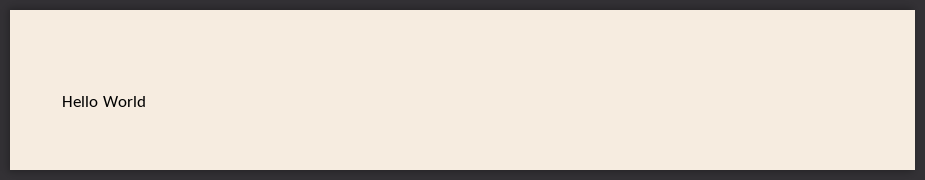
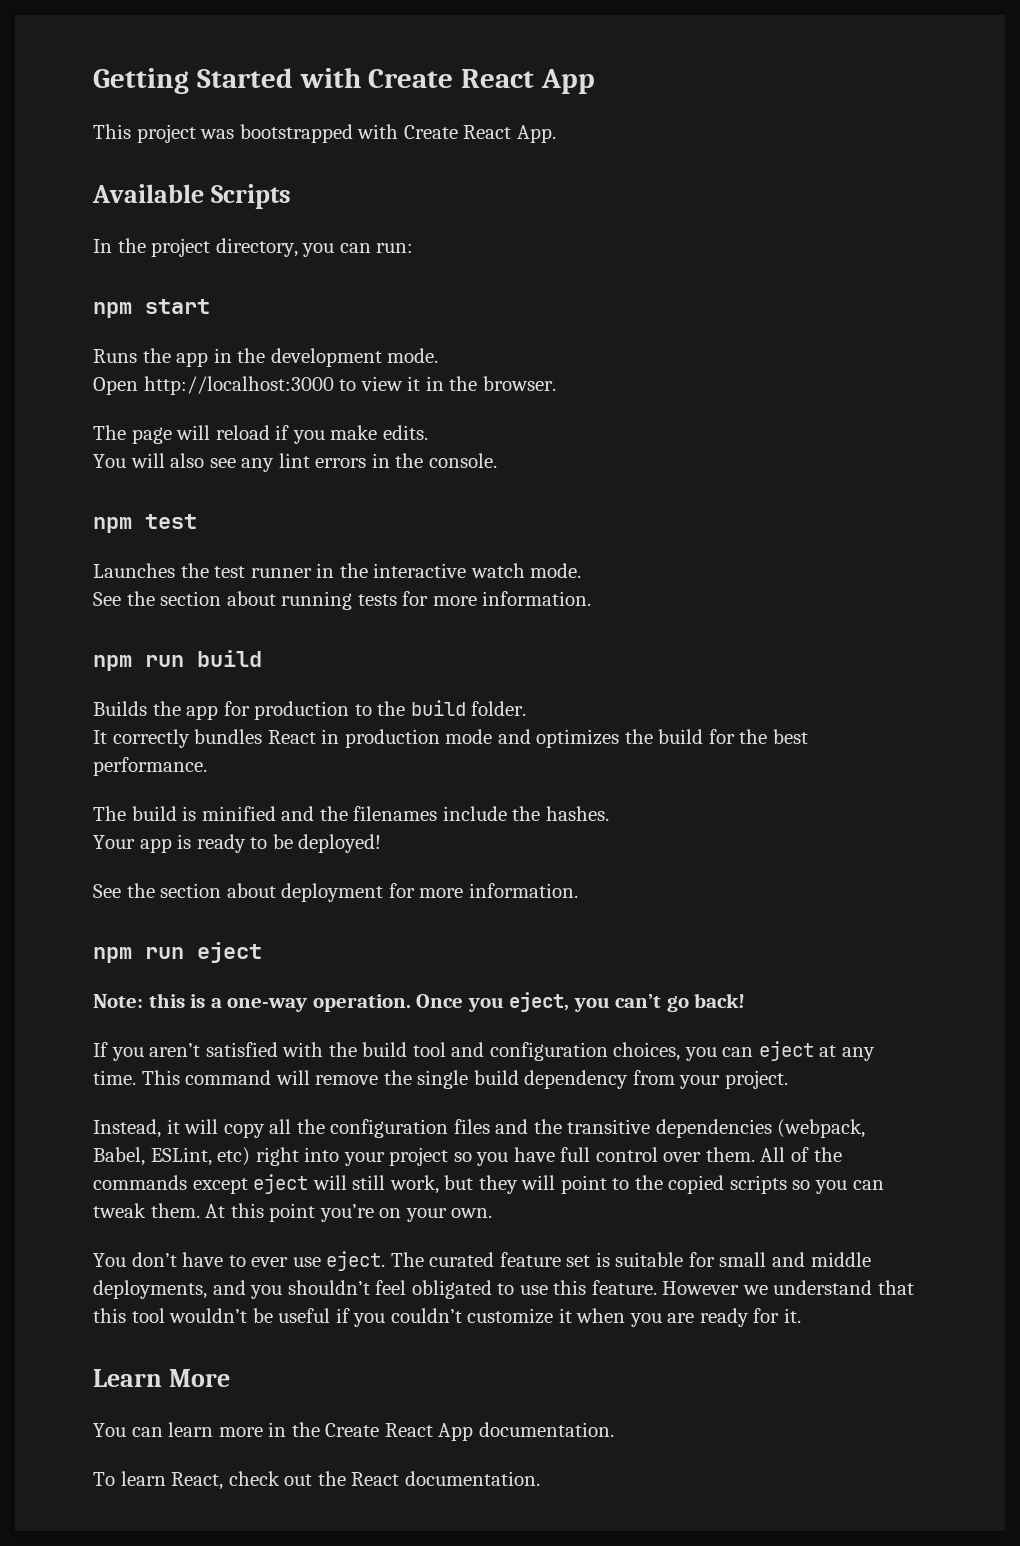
- Hello World
+ Getting Started with Create React App
+ This project was bootstrapped with Create React App.
+ Available Scripts
+ In the project directory, you can run:
+ npm start
+ Runs the app in the development mode.
+ Open http://localhost:3000 to view it in the browser.
+ The page will reload if you make edits.
+ You will also see any lint errors in the console.
+ npm test
+ Launches the test runner in the interactive watch mode.
+ See the section about running tests for more information.
+ npm run build
+ Builds the app for production to the build folder.
+ It correctly bundles React in production mode and optimizes the build for the best performance.
+ The build is minified and the filenames include the hashes.
+ Your app is ready to be deployed!
+ See the section about deployment for more information.
+ npm run eject
+ Note: this is a one-way operation. Once you eject, you can’t go back!
+ If you aren’t satisfied with the build tool and configuration choices, you can eject at any time. This command will remove the single build dependency from your project.
+ Instead, it will copy all the configuration files and the transitive dependencies (webpack, Babel, ESLint, etc) right into your project so you have full control over them. All of the commands except eject will still work, but they will point to the copied scripts so you can tweak them. At this point you’re on your own.
+ You don’t have to ever use eject. The curated feature set is suitable for small and middle deployments, and you shouldn’t feel obligated to use this feature. However we understand that this tool wouldn’t be useful if you couldn’t customize it when you are ready for it.
+ Learn More
+ You can learn more in the Create React App documentation.
+ To learn React, check out the React documentation.

